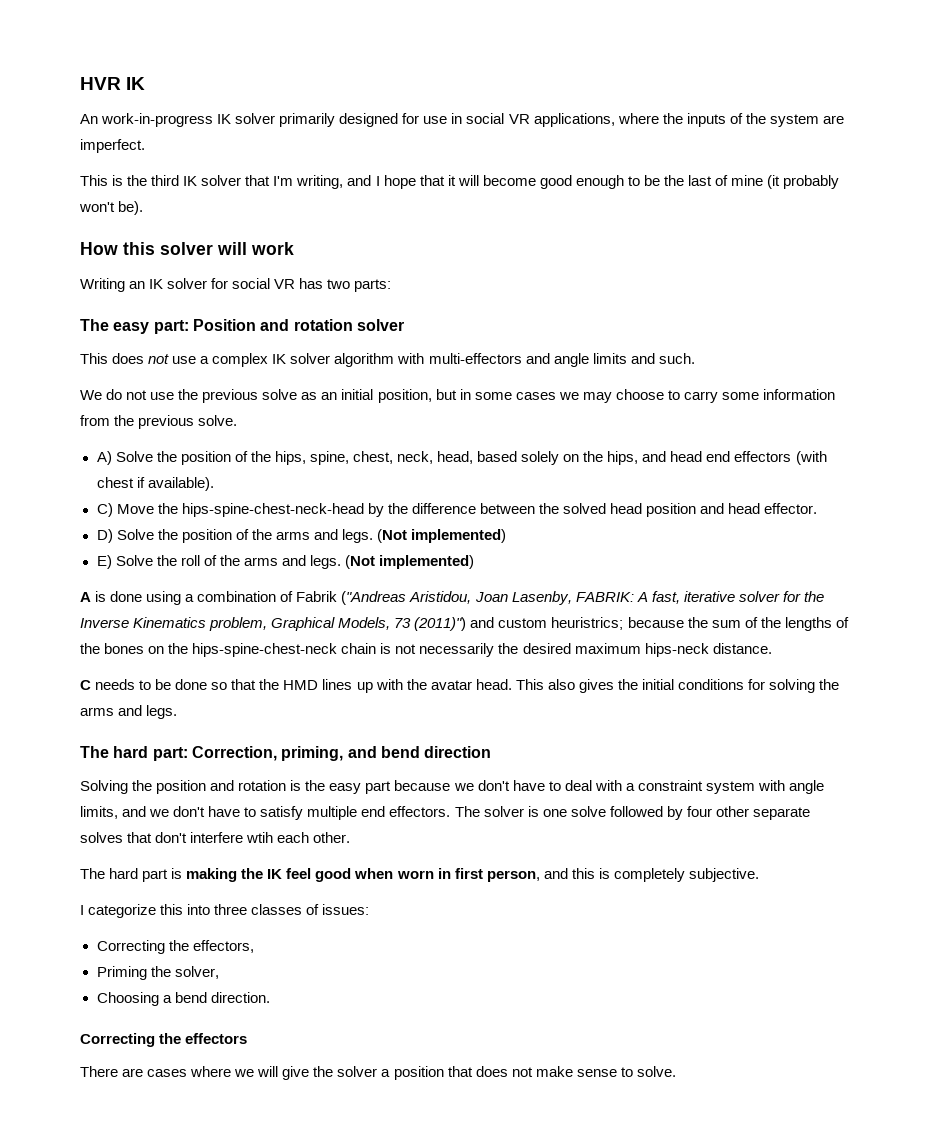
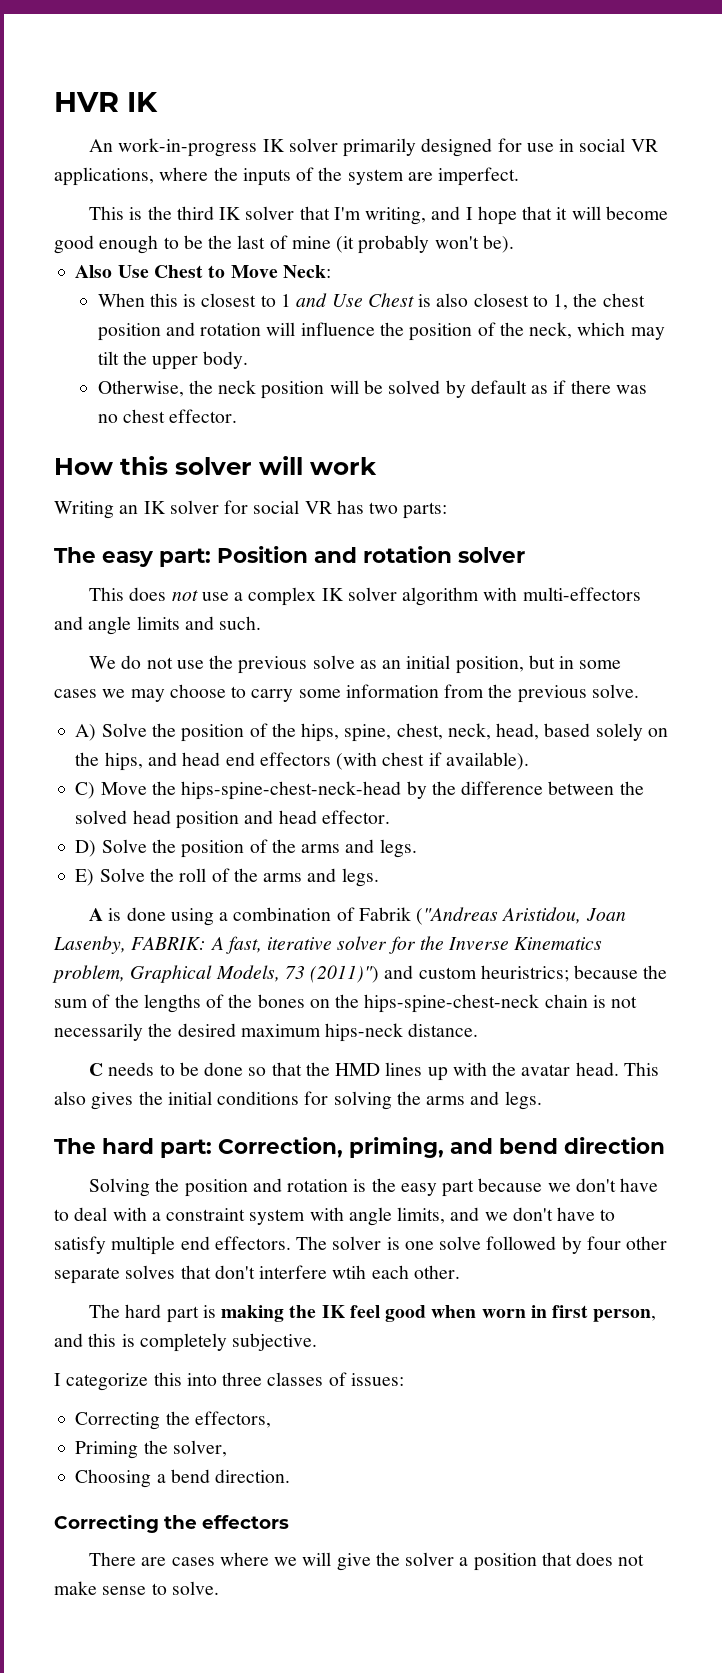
+ Also Use Chest to Move Neck:
+ When this is closest to 1 and Use Chest is also closest to 1, the chest position and rotation will influence the position of the neck, which may tilt the upper body.
+ Otherwise, the neck position will be solved by default as if there was no chest effector.
- D) Solve the position of the arms and legs. (Not implemented)
+ D) Solve the position of the arms and legs.
- E) Solve the roll of the arms and legs. (Not implemented)
+ E) Solve the roll of the arms and legs.

